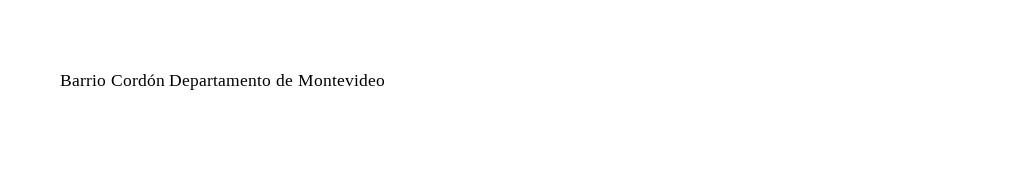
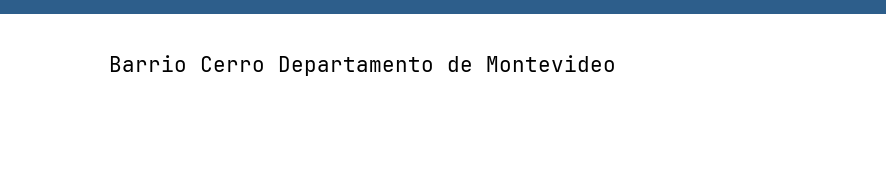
- Barrio Cordón Departamento de Montevideo
+ Barrio Cerro Departamento de Montevideo

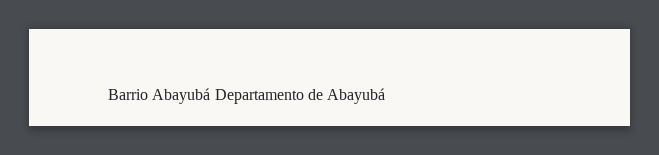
- Barrio Cerro Departamento de Montevideo
+ Barrio Abayubá Departamento de Abayubá

